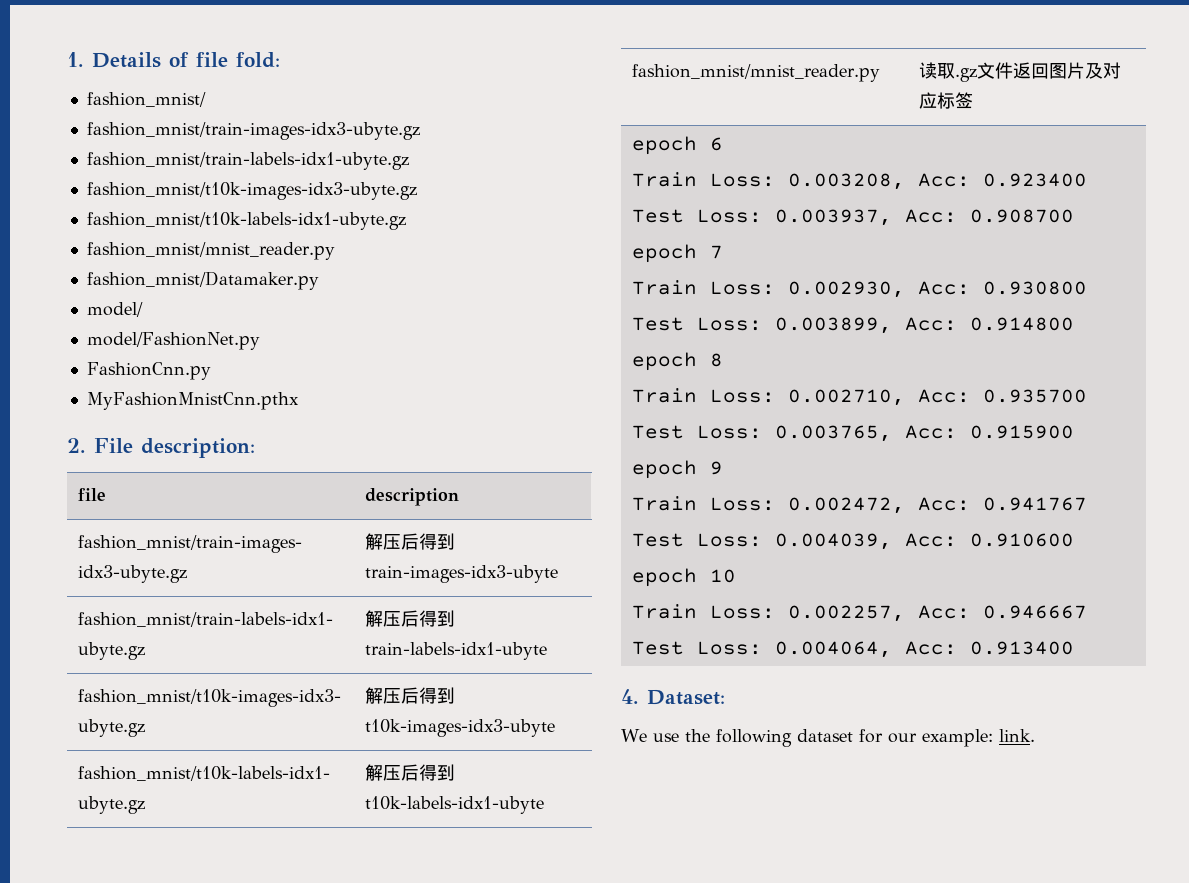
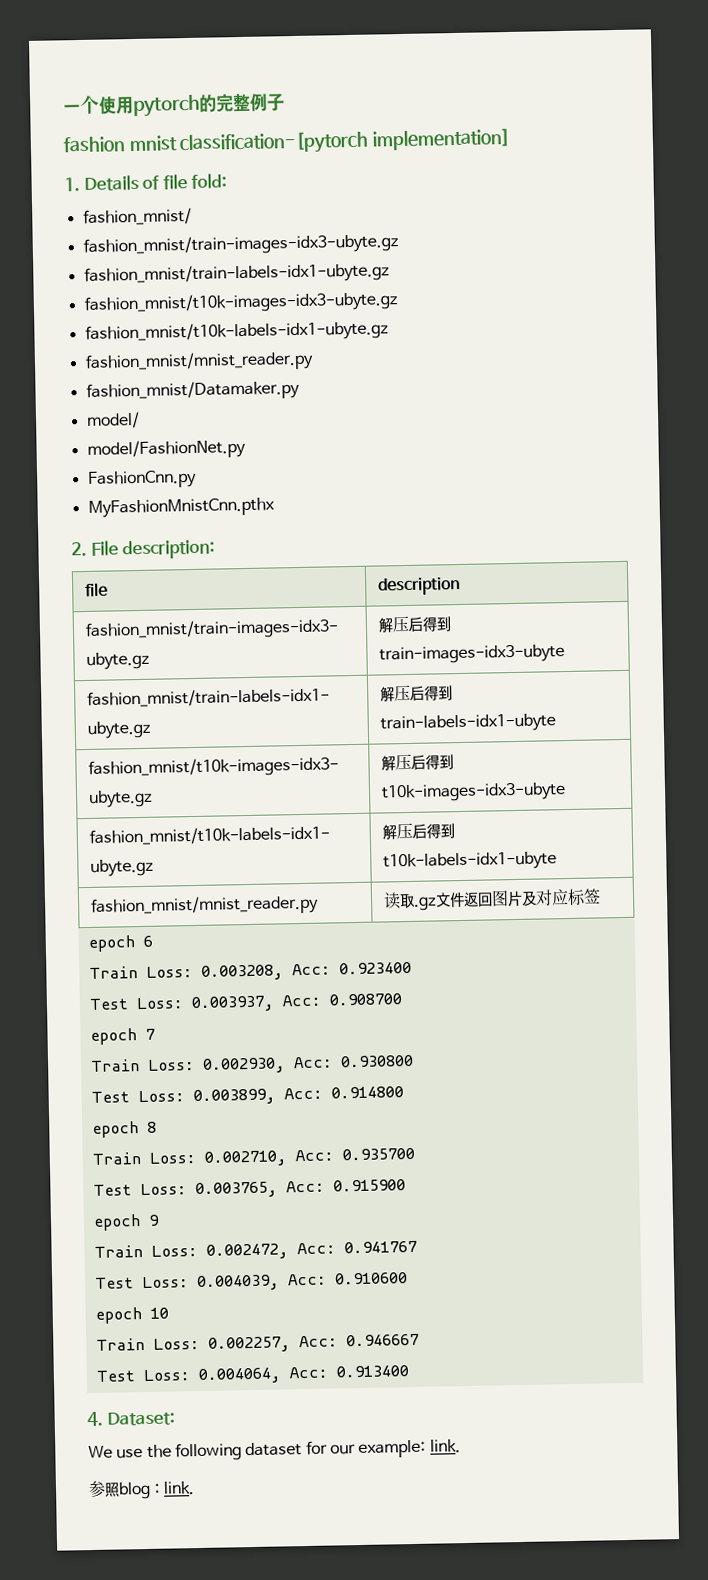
+ 一个使用pytorch的完整例子
+ fashion mnist classification-[pytorch implementation]
+ 参照blog：link.

